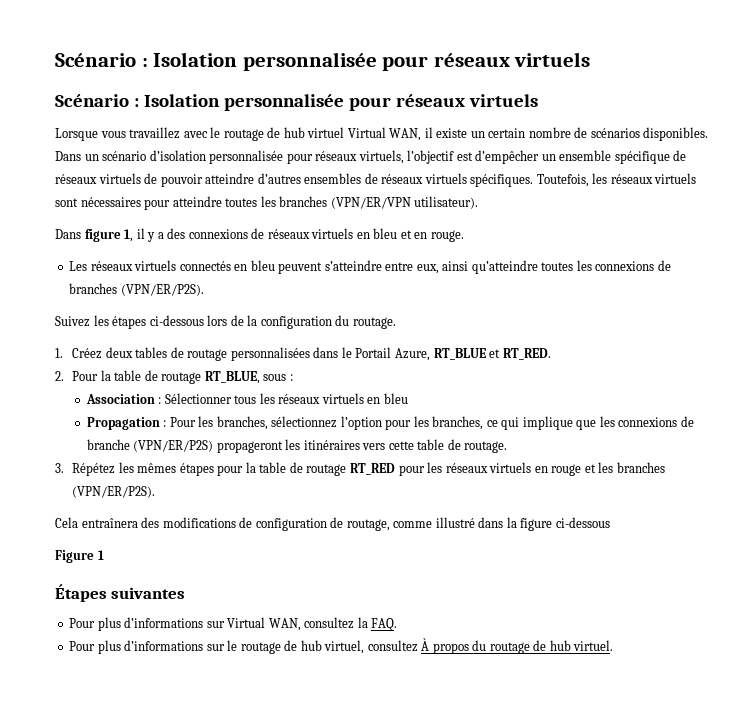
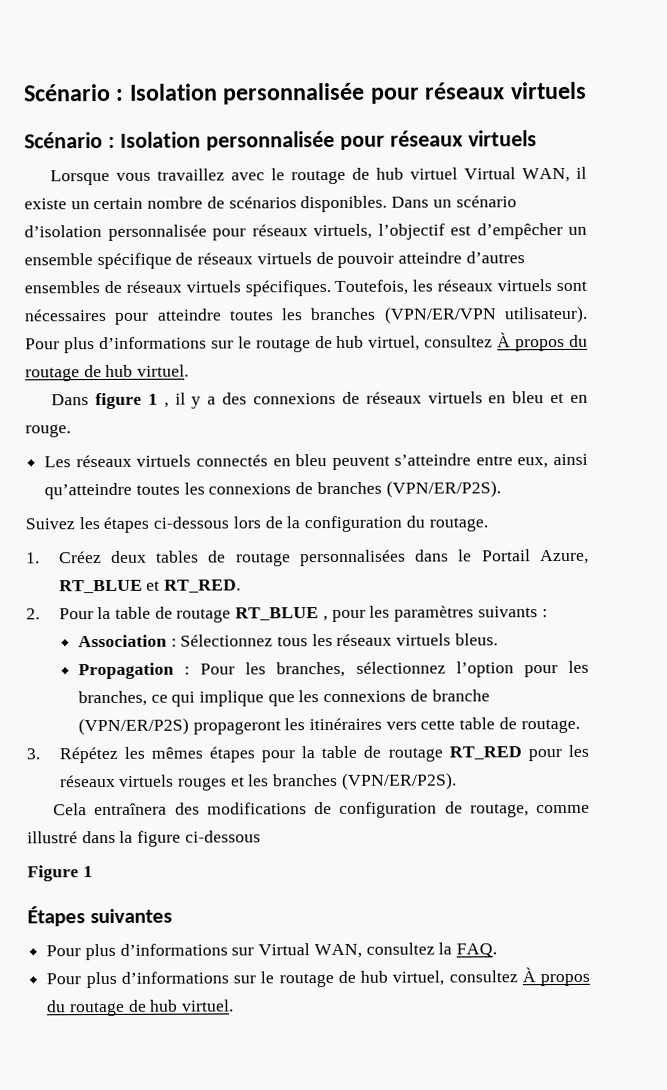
- Toutefois, les réseaux virtuels sont nécessaires pour atteindre toutes les branches (VPN/ER/VPN utilisateur).
+ Toutefois, les réseaux virtuels sont nécessaires pour atteindre toutes les branches (VPN/ER/VPN utilisateur). Pour plus d’informations sur le routage de hub virtuel, consultez À propos du routage de hub virtuel.
- Dans figure 1, il y a des connexions de réseaux virtuels en bleu et en rouge.
+ Dans figure 1 , il y a des connexions de réseaux virtuels en bleu et en rouge.
- 2. Pour la table de routage RT_BLUE, sous :
+ 2. Pour la table de routage RT_BLUE , pour les paramètres suivants :
- Association : Sélectionner tous les réseaux virtuels en bleu
+ Association : Sélectionnez tous les réseaux virtuels bleus.
- 3. Répétez les mêmes étapes pour la table de routage RT_RED pour les réseaux virtuels en rouge et les branches (VPN/ER/P2S).
+ 3. Répétez les mêmes étapes pour la table de routage RT_RED pour les réseaux virtuels rouges et les branches (VPN/ER/P2S).

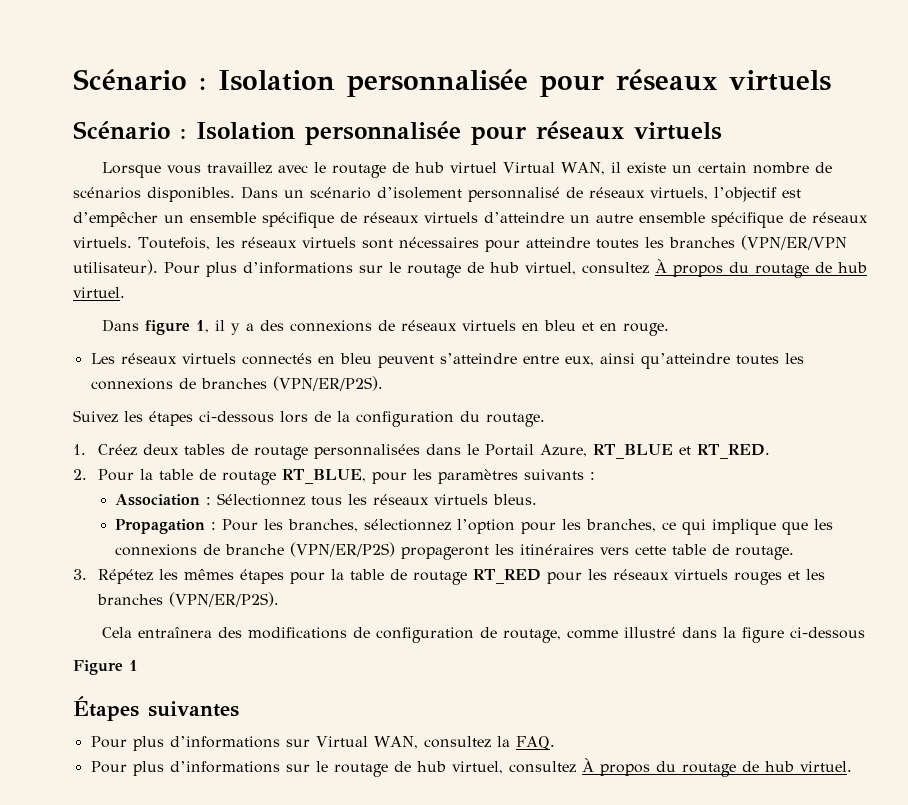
- Dans un scénario d’isolation personnalisée pour réseaux virtuels, l’objectif est d’empêcher un ensemble spécifique de réseaux virtuels de pouvoir atteindre d’autres ensembles de réseaux virtuels spécifiques.
+ Dans un scénario d’isolement personnalisé de réseaux virtuels, l’objectif est d’empêcher un ensemble spécifique de réseaux virtuels d’atteindre un autre ensemble spécifique de réseaux virtuels.
- Dans figure 1 , il y a des connexions de réseaux virtuels en bleu et en rouge.
+ Dans figure 1, il y a des connexions de réseaux virtuels en bleu et en rouge.
- 2. Pour la table de routage RT_BLUE , pour les paramètres suivants :
+ 2. Pour la table de routage RT_BLUE, pour les paramètres suivants :

